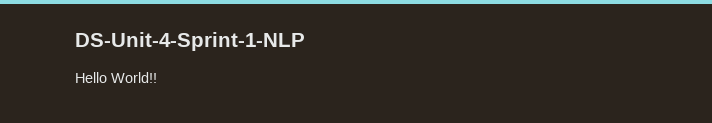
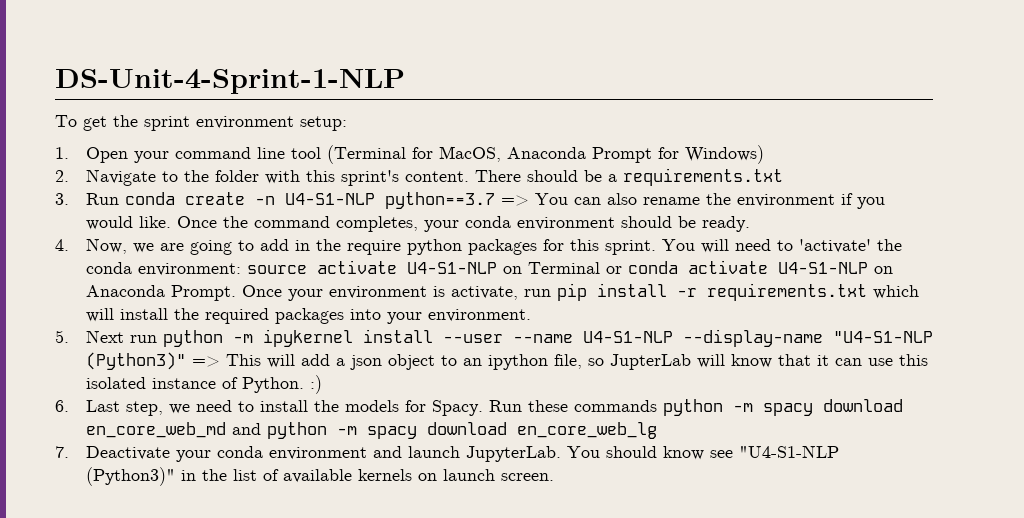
- Hello World!!
+ To get the sprint environment setup:
+ 1. Open your command line tool (Terminal for MacOS, Anaconda Prompt for Windows)
+ 2. Navigate to the folder with this sprint's content. There should be a requirements.txt
+ 3. Run conda create -n U4-S1-NLP python==3.7 => You can also rename the environment if you would like. Once the command completes, your conda environment should be ready.
+ 4. Now, we are going to add in the require python packages for this sprint. You will need to 'activate' the conda environment: source activate U4-S1-NLP on Terminal or conda activate U4-S1-NLP on Anaconda Prompt. Once your environment is activate, run pip install -r requirements.txt which will install the required packages into your environment.
+ 5. Next run python -m ipykernel install --user --name U4-S1-NLP --display-name "U4-S1-NLP (Python3)" => This will add a json object to an ipython file, so JupterLab will know that it can use this isolated instance of Python. :)
+ 6. Last step, we need to install the models for Spacy. Run these commands python -m spacy download en_core_web_md and python -m spacy download en_core_web_lg
+ 7. Deactivate your conda environment and launch JupyterLab. You should know see "U4-S1-NLP (Python3)" in the list of available kernels on launch screen.

